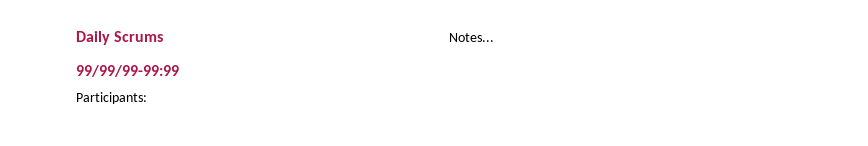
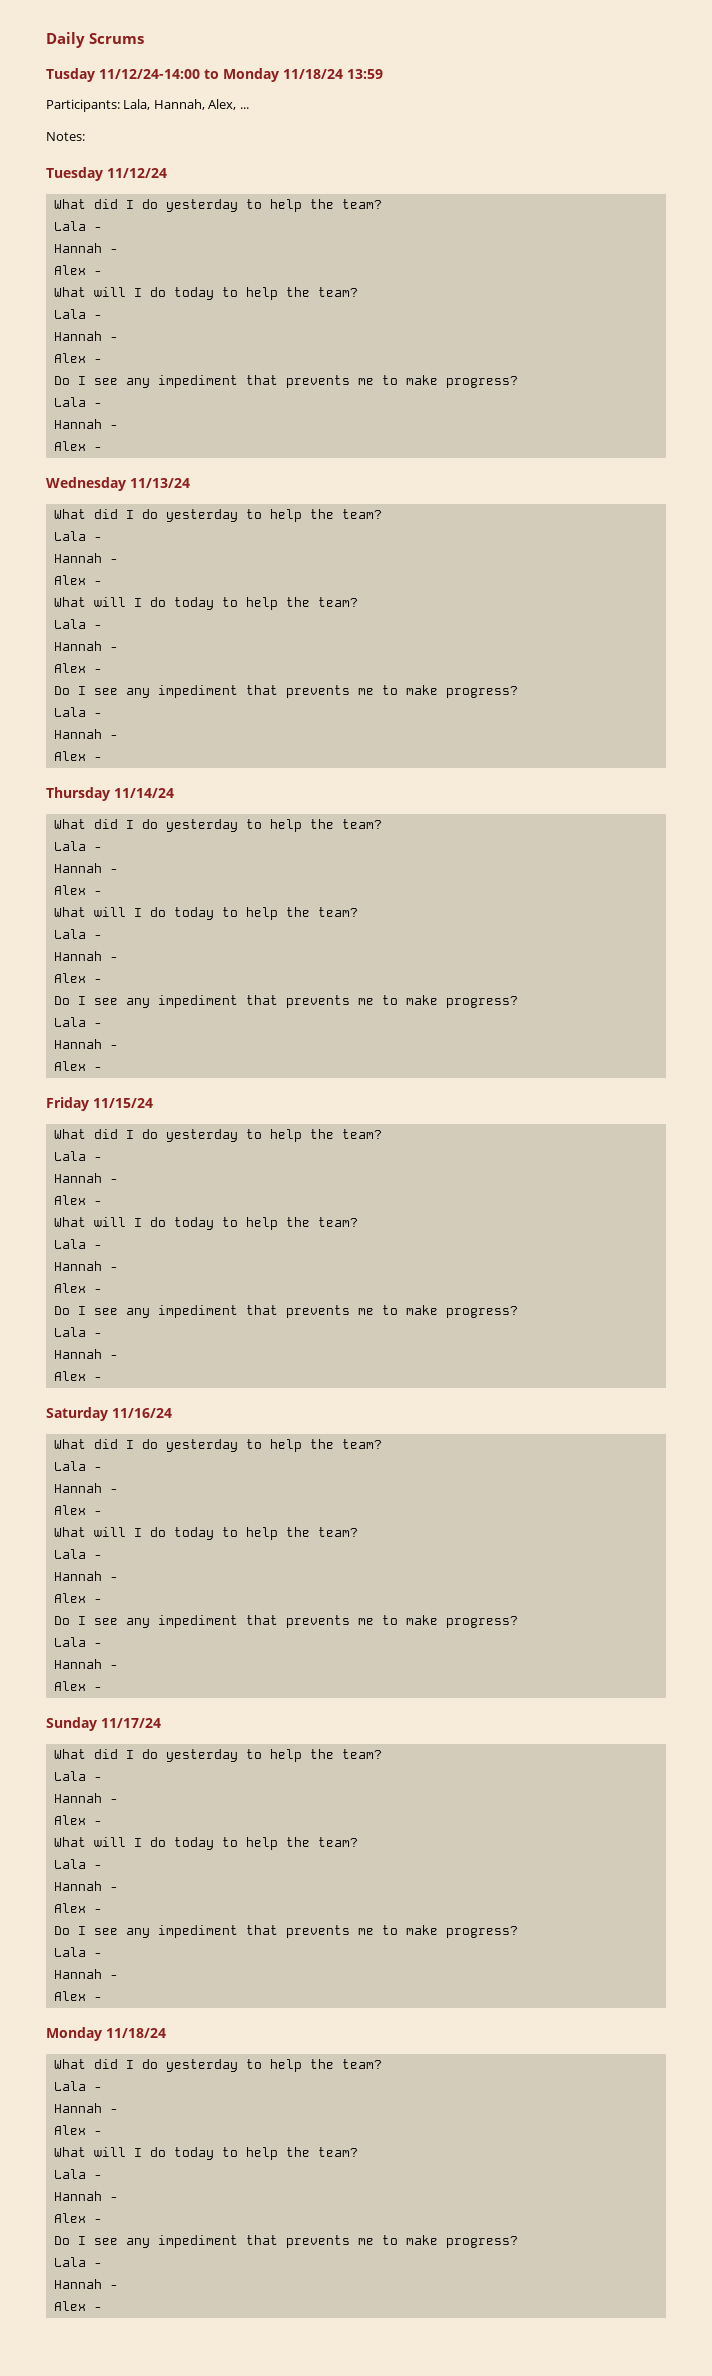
- 99/99/99-99:99
- Participants:
- Notes...
+ Tusday 11/12/24-14:00 to Monday 11/18/24 13:59
+ Participants: Lala, Hannah, Alex, ...
+ Notes:
+ Tuesday 11/12/24
+ What did I do yesterday to help the team?
+ Lala -
+ Hannah -
+ Alex -
+ What will I do today to help the team?
+ Lala -
+ Hannah -
+ Alex -
+ Do I see any impediment that prevents me to make progress?
+ Lala -
+ Hannah -
+ Alex -
+ Wednesday 11/13/24
+ What did I do yesterday to help the team?
+ Lala -
+ Hannah -
+ Alex -
+ What will I do today to help the team?
+ Lala -
+ Hannah -
+ Alex -
+ Do I see any impediment that prevents me to make progress?
+ Lala -
+ Hannah -
+ Alex -
+ Thursday 11/14/24
+ What did I do yesterday to help the team?
+ Lala -
+ Hannah -
+ Alex -
+ What will I do today to help the team?
+ Lala -
+ Hannah -
+ Alex -
+ Do I see any impediment that prevents me to make progress?
+ Lala -
+ Hannah -
+ Alex -
+ Friday 11/15/24
+ What did I do yesterday to help the team?
+ Lala -
+ Hannah -
+ Alex -
+ What will I do today to help the team?
+ Lala -
+ Hannah -
+ Alex -
+ Do I see any impediment that prevents me to make progress?
+ Lala -
+ Hannah -
+ Alex -
+ Saturday 11/16/24
+ What did I do yesterday to help the team?
+ Lala -
+ Hannah -
+ Alex -
+ What will I do today to help the team?
+ Lala -
+ Hannah -
+ Alex -
+ Do I see any impediment that prevents me to make progress?
+ Lala -
+ Hannah -
+ Alex -
+ Sunday 11/17/24
+ What did I do yesterday to help the team?
+ Lala -
+ Hannah -
+ Alex -
+ What will I do today to help the team?
+ Lala -
+ Hannah -
+ Alex -
+ Do I see any impediment that prevents me to make progress?
+ Lala -
+ Hannah -
+ Alex -
+ Monday 11/18/24
+ What did I do yesterday to help the team?
+ Lala -
+ Hannah -
+ Alex -
+ What will I do today to help the team?
+ Lala -
+ Hannah -
+ Alex -
+ Do I see any impediment that prevents me to make progress?
+ Lala -
+ Hannah -
+ Alex -

